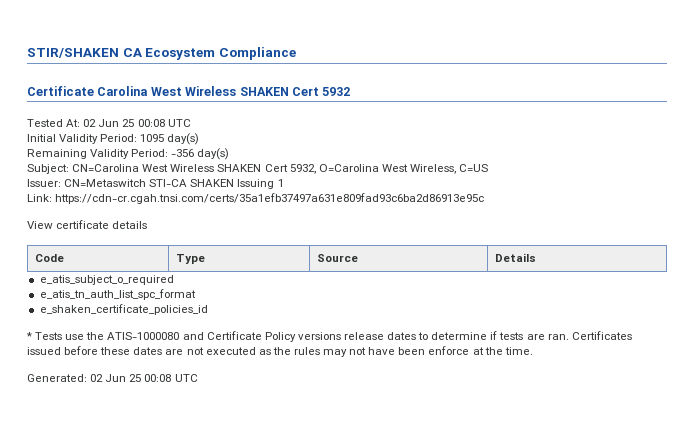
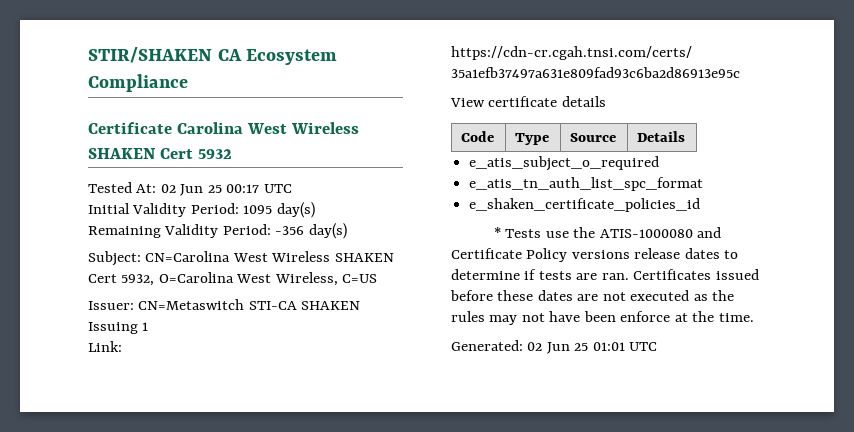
- Tested At: 02 Jun 25 00:08 UTC
+ Tested At: 02 Jun 25 00:17 UTC
- Generated: 02 Jun 25 00:08 UTC
+ Generated: 02 Jun 25 01:01 UTC

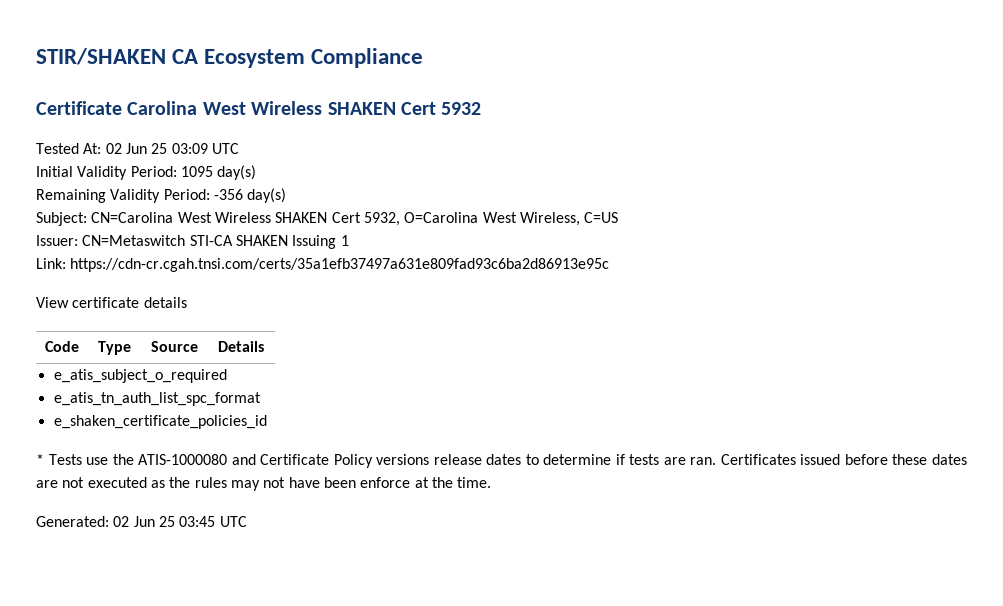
- Tested At: 02 Jun 25 00:17 UTC
+ Tested At: 02 Jun 25 03:09 UTC
- Generated: 02 Jun 25 01:01 UTC
+ Generated: 02 Jun 25 03:45 UTC

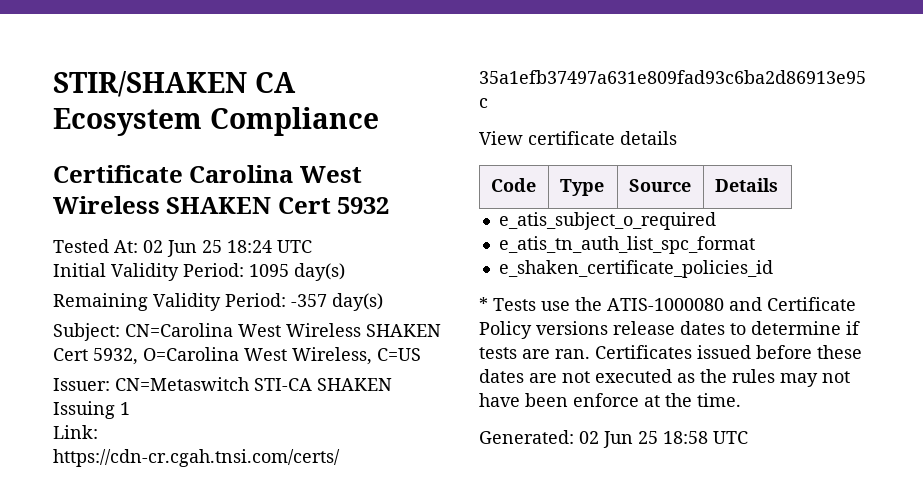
- Tested At: 02 Jun 25 03:09 UTC
+ Tested At: 02 Jun 25 18:24 UTC
- Remaining Validity Period: -356 day(s)
+ Remaining Validity Period: -357 day(s)
- Generated: 02 Jun 25 03:45 UTC
+ Generated: 02 Jun 25 18:58 UTC

